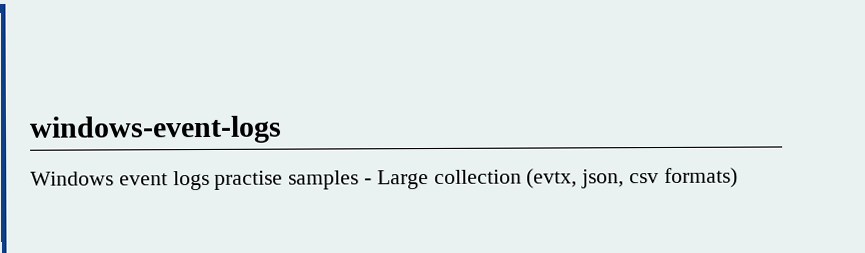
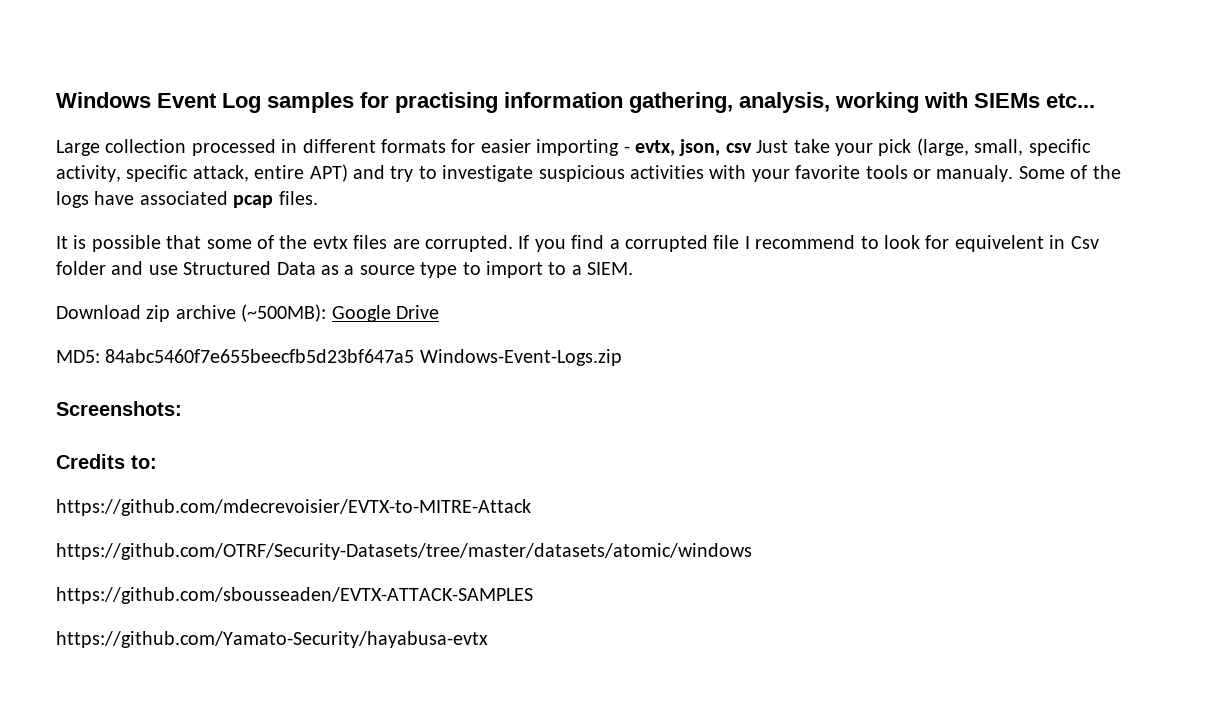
- windows-event-logs
- Windows event logs practise samples - Large collection (evtx, json, csv formats)
+ Windows Event Log samples for practising information gathering, analysis, working with SIEMs etc...
+ Large collection processed in different formats for easier importing - evtx, json, csv Just take your pick (large, small, specific activity, specific attack, entire APT) and try to investigate suspicious activities with your favorite tools or manualy. Some of the logs have associated pcap files.
+ It is possible that some of the evtx files are corrupted. If you find a corrupted file I recommend to look for equivelent in Csv folder and use Structured Data as a source type to import to a SIEM.
+ Download zip archive (~500MB): Google Drive
+ MD5: 84abc5460f7e655beecfb5d23bf647a5 Windows-Event-Logs.zip
+ Screenshots:
+ Credits to:
+ https://github.com/mdecrevoisier/EVTX-to-MITRE-Attack
+ https://github.com/OTRF/Security-Datasets/tree/master/datasets/atomic/windows
+ https://github.com/sbousseaden/EVTX-ATTACK-SAMPLES
+ https://github.com/Yamato-Security/hayabusa-evtx

